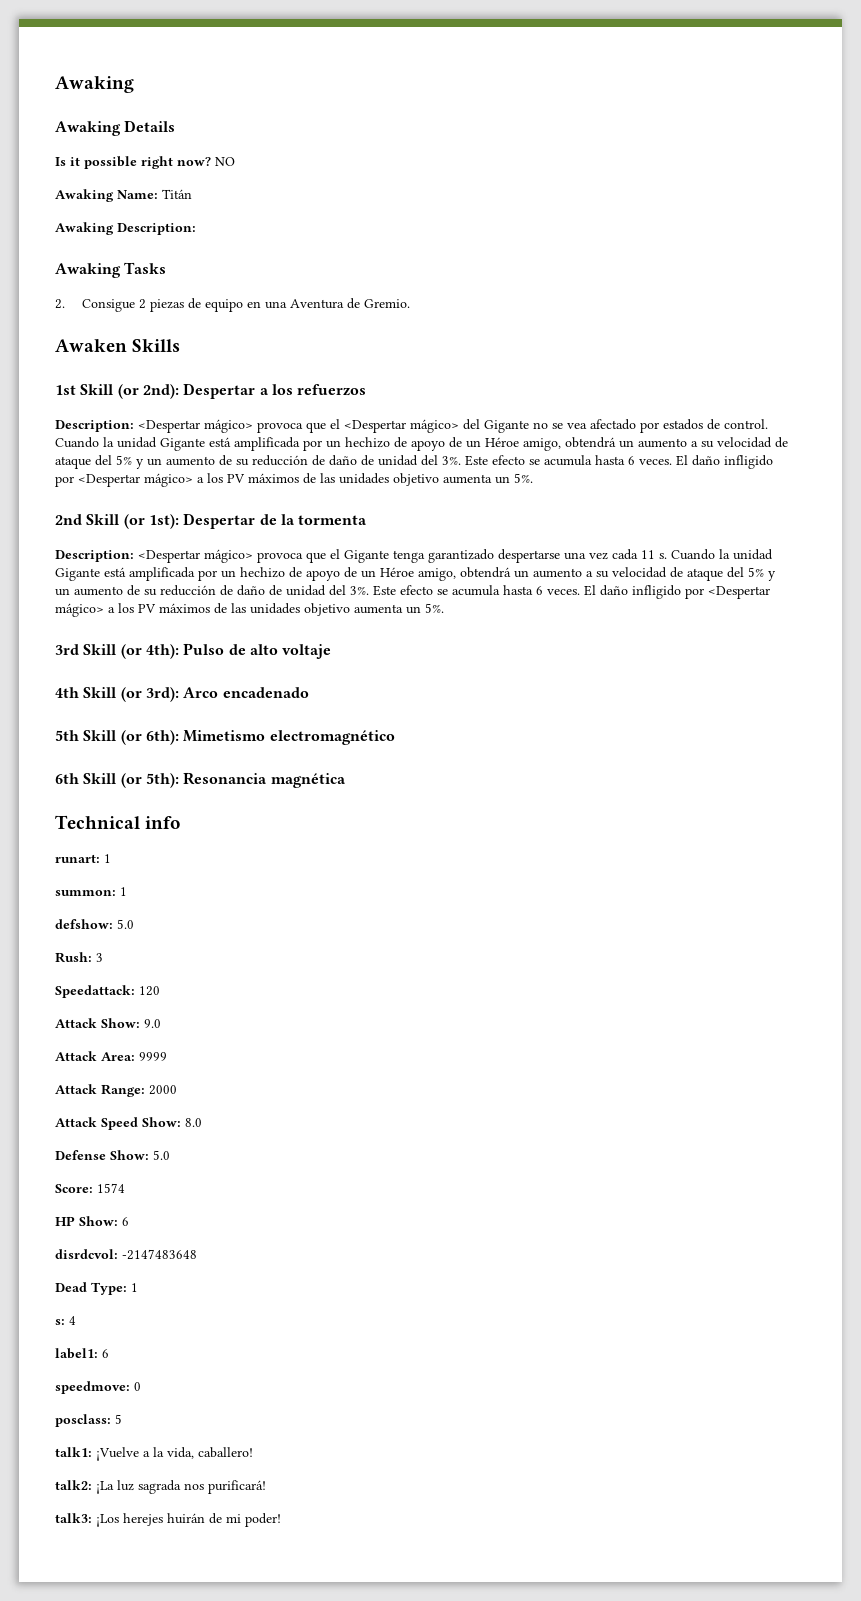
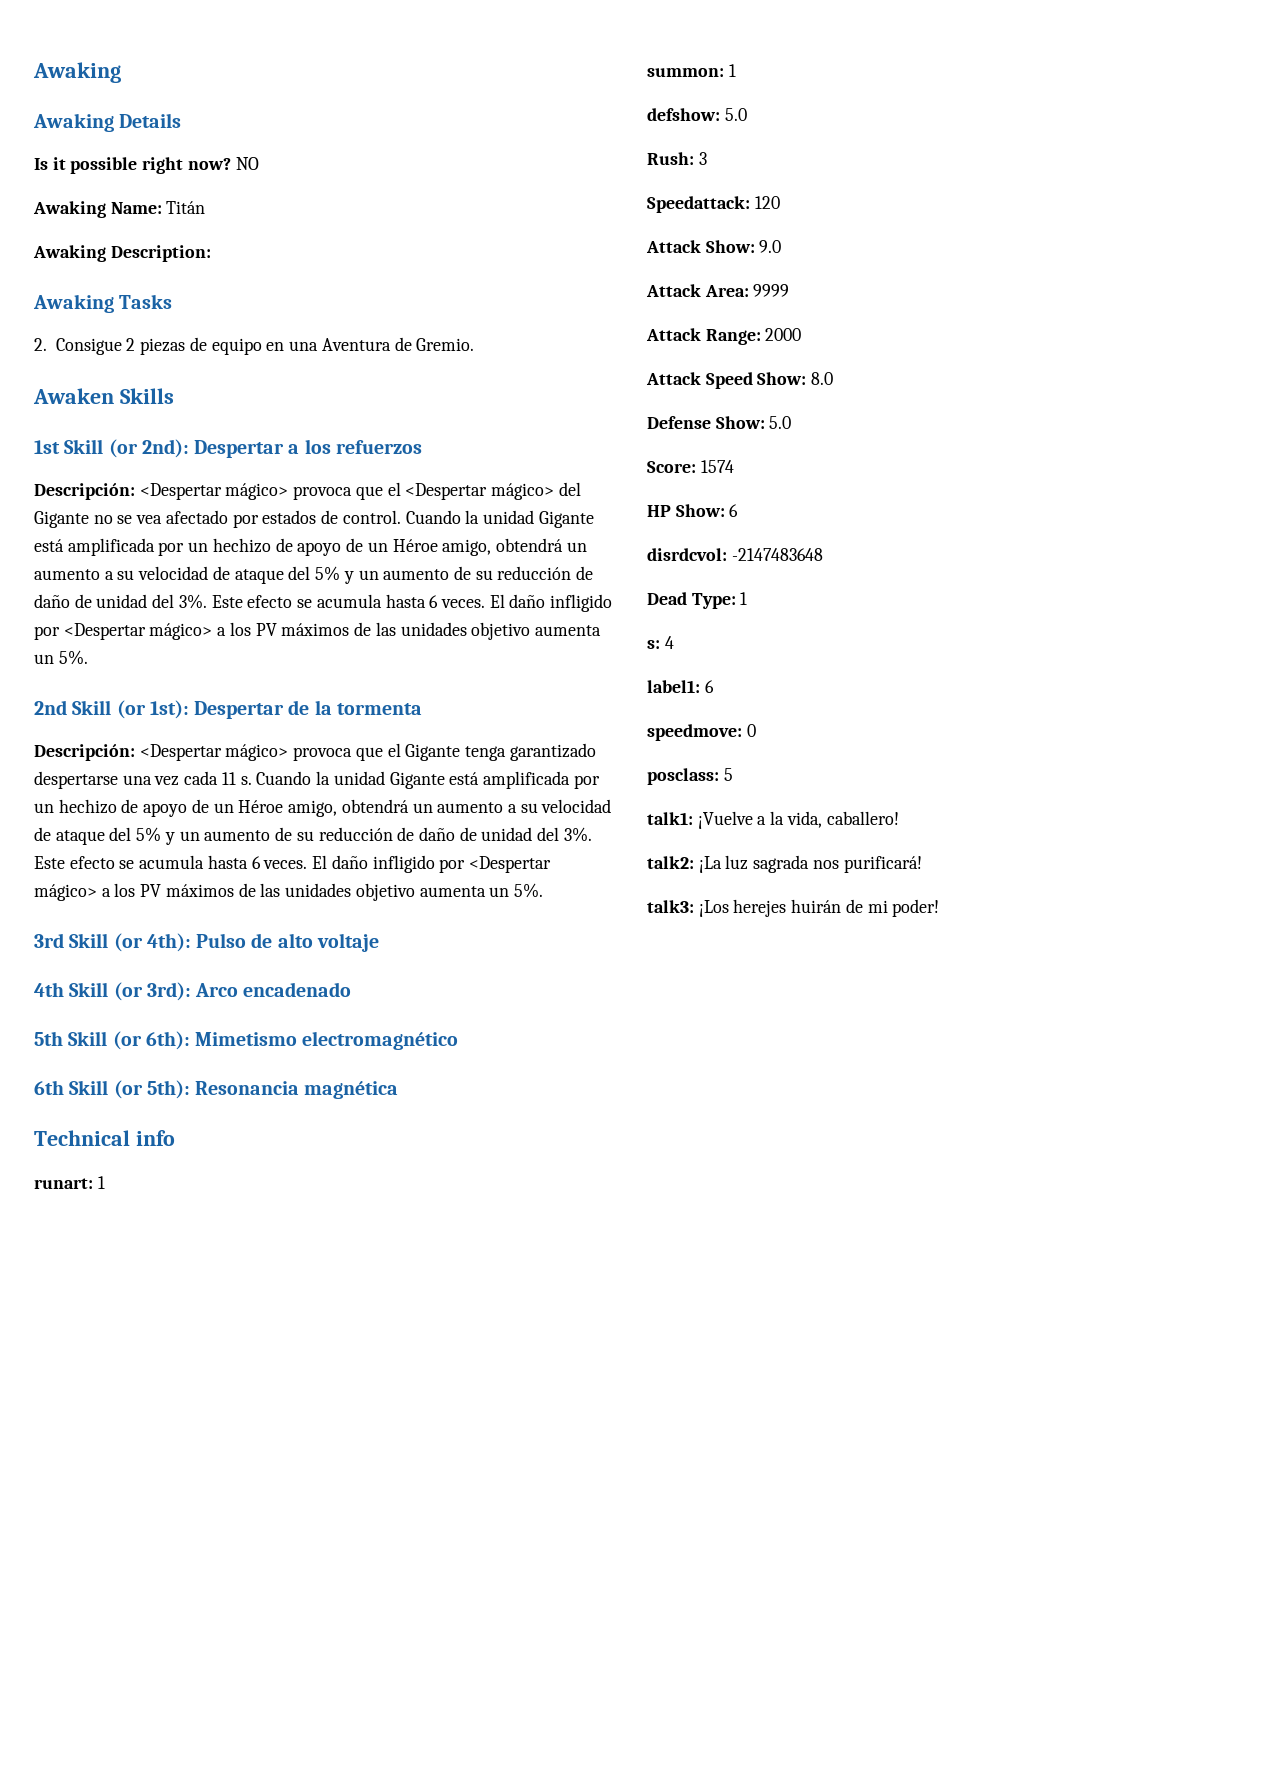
- Description: <Despertar mágico> provoca que el <Despertar mágico> del Gigante no se vea afectado por estados de control.
+ Descripción: <Despertar mágico> provoca que el <Despertar mágico> del Gigante no se vea afectado por estados de control.
- Description: <Despertar mágico> provoca que el Gigante tenga garantizado despertarse una vez cada 11 s.
+ Descripción: <Despertar mágico> provoca que el Gigante tenga garantizado despertarse una vez cada 11 s.

